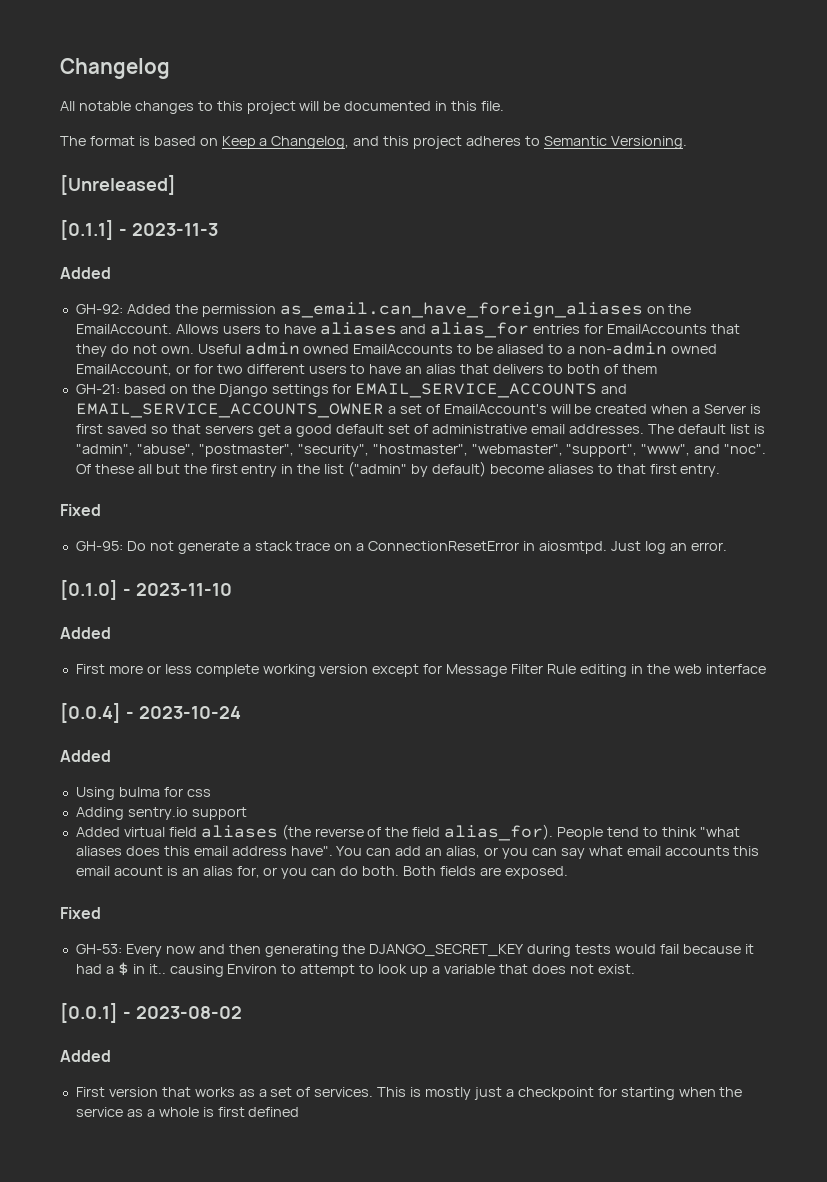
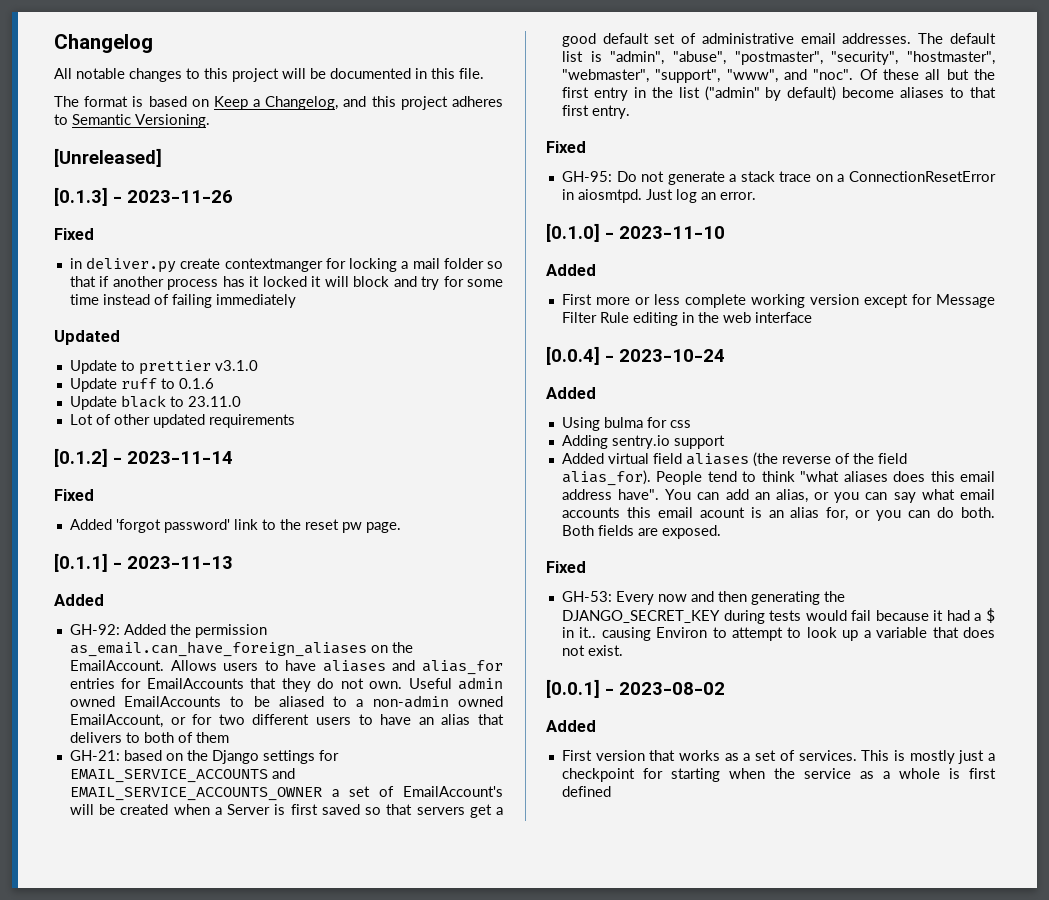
+ [0.1.3] - 2023-11-26
+ Fixed
+ in deliver.py create contextmanger for locking a mail folder so that if another process has it locked it will block and try for some time instead of failing immediately
+ Updated
+ Update to prettier v3.1.0
+ Update ruff to 0.1.6
+ Update black to 23.11.0
+ Lot of other updated requirements
+ [0.1.2] - 2023-11-14
+ Fixed
+ Added 'forgot password' link to the reset pw page.
- [0.1.1] - 2023-11-3
+ [0.1.1] - 2023-11-13

